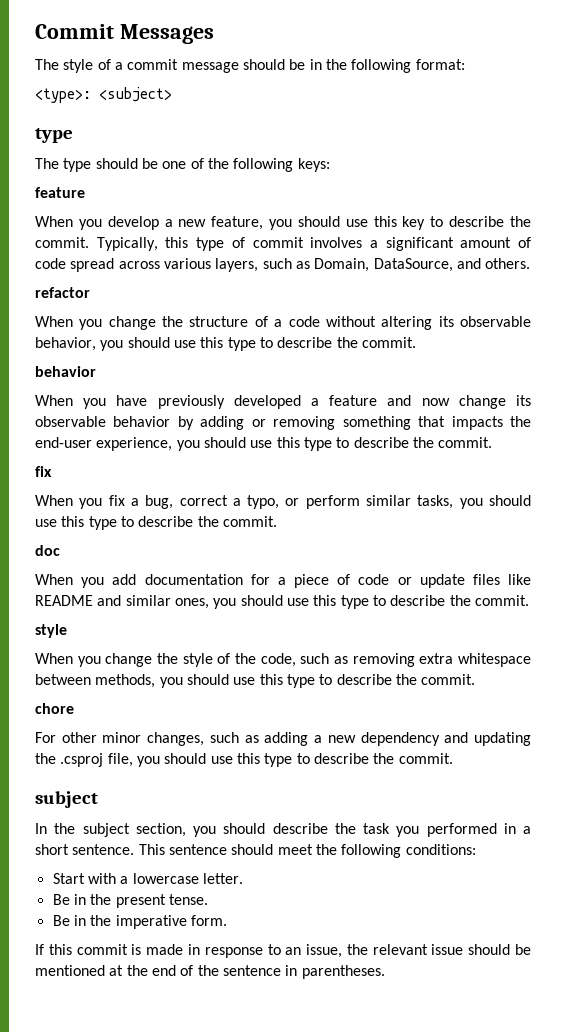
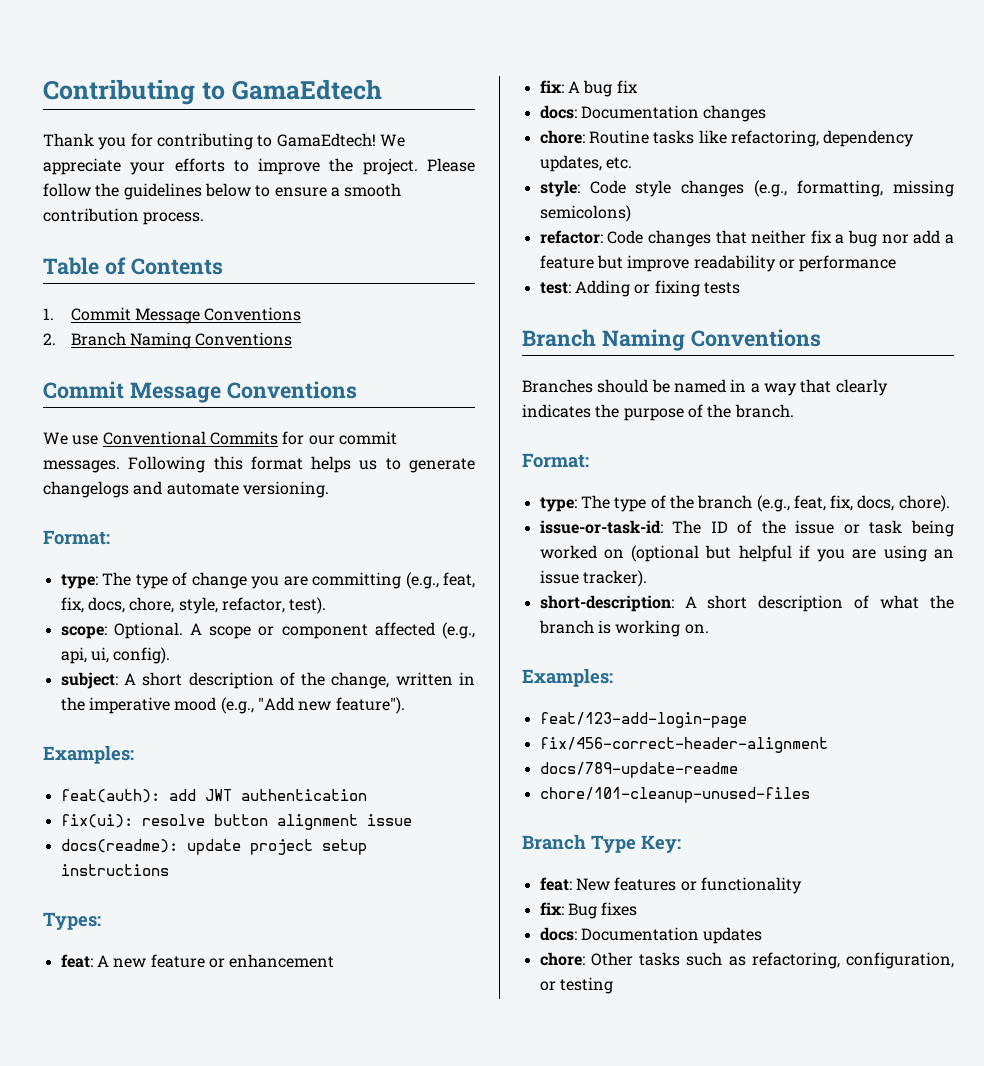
- Commit Messages
- The style of a commit message should be in the following format:
- <type>: <subject>
- type
- The type should be one of the following keys:
- feature
- When you develop a new feature, you should use this key to describe the commit. Typically, this type of commit involves a significant amount of code spread across various layers, such as Domain, DataSource, and others.
- refactor
- When you change the structure of a code without altering its observable behavior, you should use this type to describe the commit.
- behavior
- When you have previously developed a feature and now change its observable behavior by adding or removing something that impacts the end-user experience, you should use this type to describe the commit.
- fix
- When you fix a bug, correct a typo, or perform similar tasks, you should use this type to describe the commit.
- doc
- When you add documentation for a piece of code or update files like README and similar ones, you should use this type to describe the commit.
- style
- When you change the style of the code, such as removing extra whitespace between methods, you should use this type to describe the commit.
- chore
- For other minor changes, such as adding a new dependency and updating the .csproj file, you should use this type to describe the commit.
- subject
- In the subject section, you should describe the task you performed in a short sentence. This sentence should meet the following conditions:
- Start with a lowercase letter.
- Be in the present tense.
- Be in the imperative form.
- If this commit is made in response to an issue, the relevant issue should be mentioned at the end of the sentence in parentheses.
+ Contributing to GamaEdtech
+ Thank you for contributing to GamaEdtech! We appreciate your efforts to improve the project. Please follow the guidelines below to ensure a smooth contribution process.
+ Table of Contents
+ 1. Commit Message Conventions
+ 2. Branch Naming Conventions
+ Commit Message Conventions
+ We use Conventional Commits for our commit messages. Following this format helps us to generate changelogs and automate versioning.
+ Format:
+ type: The type of change you are committing (e.g., feat, fix, docs, chore, style, refactor, test).
+ scope: Optional. A scope or component affected (e.g., api, ui, config).
+ subject: A short description of the change, written in the imperative mood (e.g., "Add new feature").
+ Examples:
+ feat(auth): add JWT authentication
+ fix(ui): resolve button alignment issue
+ docs(readme): update project setup instructions
+ Types:
+ feat: A new feature or enhancement
+ fix: A bug fix
+ docs: Documentation changes
+ chore: Routine tasks like refactoring, dependency updates, etc.
+ style: Code style changes (e.g., formatting, missing semicolons)
+ refactor: Code changes that neither fix a bug nor add a feature but improve readability or performance
+ test: Adding or fixing tests
+ Branch Naming Conventions
+ Branches should be named in a way that clearly indicates the purpose of the branch.
+ Format:
+ type: The type of the branch (e.g., feat, fix, docs, chore).
+ issue-or-task-id: The ID of the issue or task being worked on (optional but helpful if you are using an issue tracker).
+ short-description: A short description of what the branch is working on.
+ Examples:
+ feat/123-add-login-page
+ fix/456-correct-header-alignment
+ docs/789-update-readme
+ chore/101-cleanup-unused-files
+ Branch Type Key:
+ feat: New features or functionality
+ fix: Bug fixes
+ docs: Documentation updates
+ chore: Other tasks such as refactoring, configuration, or testing

